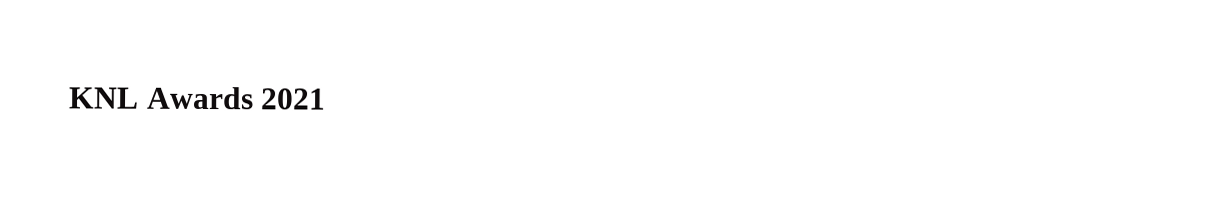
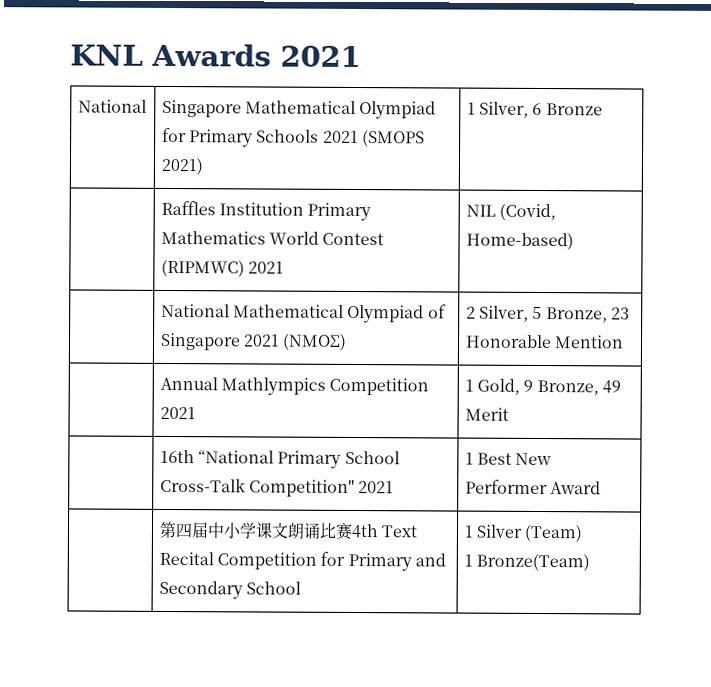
+ National | Singapore Mathematical Olympiad for Primary Schools 2021 (SMOPS 2021) | 1 Silver, 6 Bronze
+ | Raffles Institution Primary Mathematics World Contest (RIPMWC) 2021 | NIL (Covid, Home-based)
+ | National Mathematical Olympiad of Singapore 2021 (NMOΣ) | 2 Silver, 5 Bronze, 23 Honorable Mention
+ | Annual Mathlympics Competition 2021 | 1 Gold, 9 Bronze, 49 Merit
+ | 16th “National Primary School Cross-Talk Competition" 2021 | 1 Best New Performer Award
+ | 第四届中小学课文朗诵比赛4th Text Recital Competition for Primary and Secondary School | 1 Silver (Team)
+ 1 Bronze(Team)

